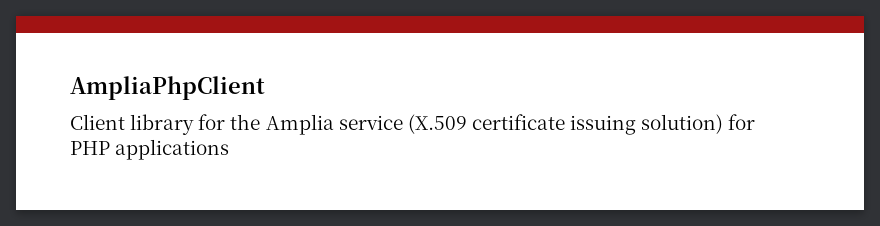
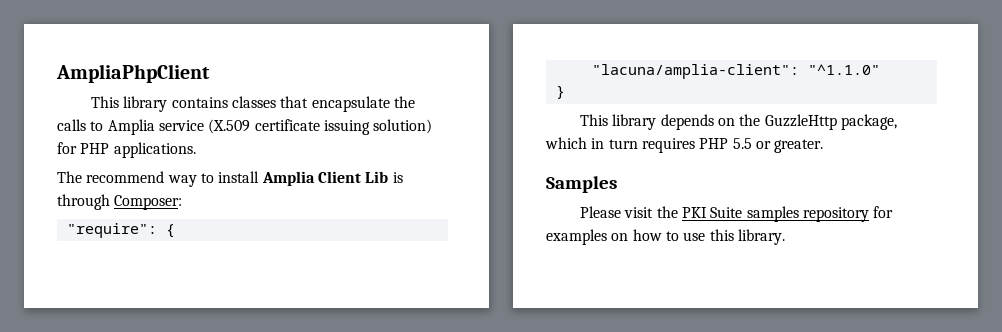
- Client library for the Amplia service (X.509 certificate issuing solution) for PHP applications
+ This library contains classes that encapsulate the calls to Amplia service (X.509 certificate issuing solution) for PHP applications.
+ The recommend way to install Amplia Client Lib is through Composer:
+ "require": {
+ "lacuna/amplia-client": "^1.1.0"
+ }
+ This library depends on the GuzzleHttp package, which in turn requires PHP 5.5 or greater.
+ Samples
+ Please visit the PKI Suite samples repository for examples on how to use this library.

